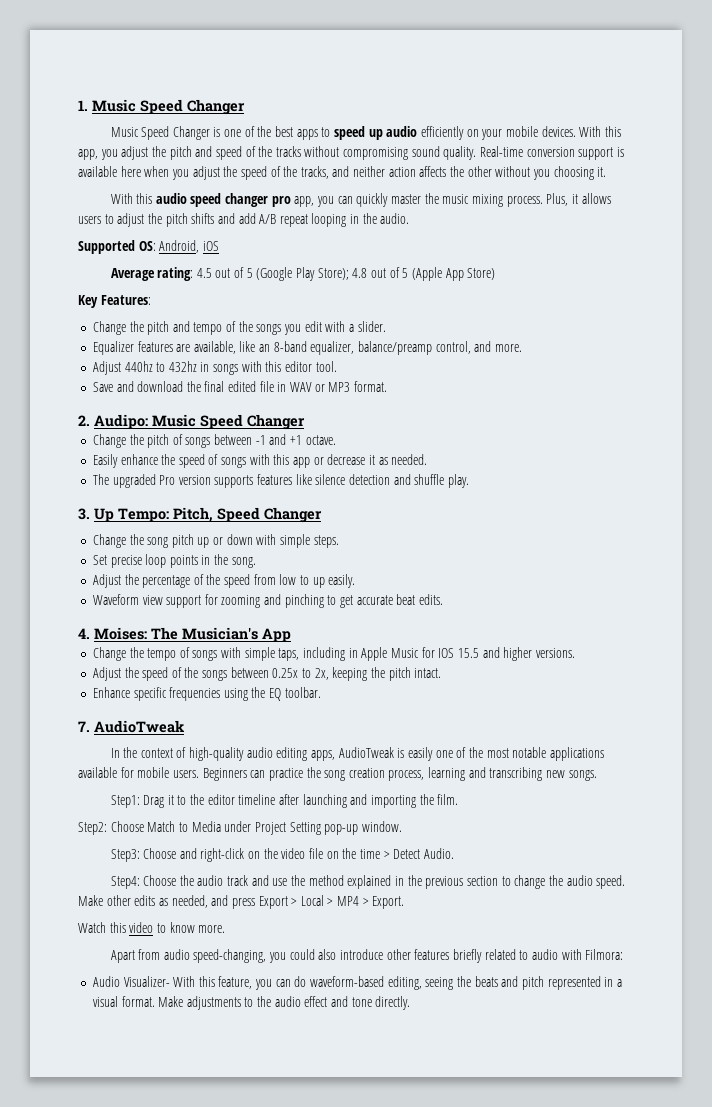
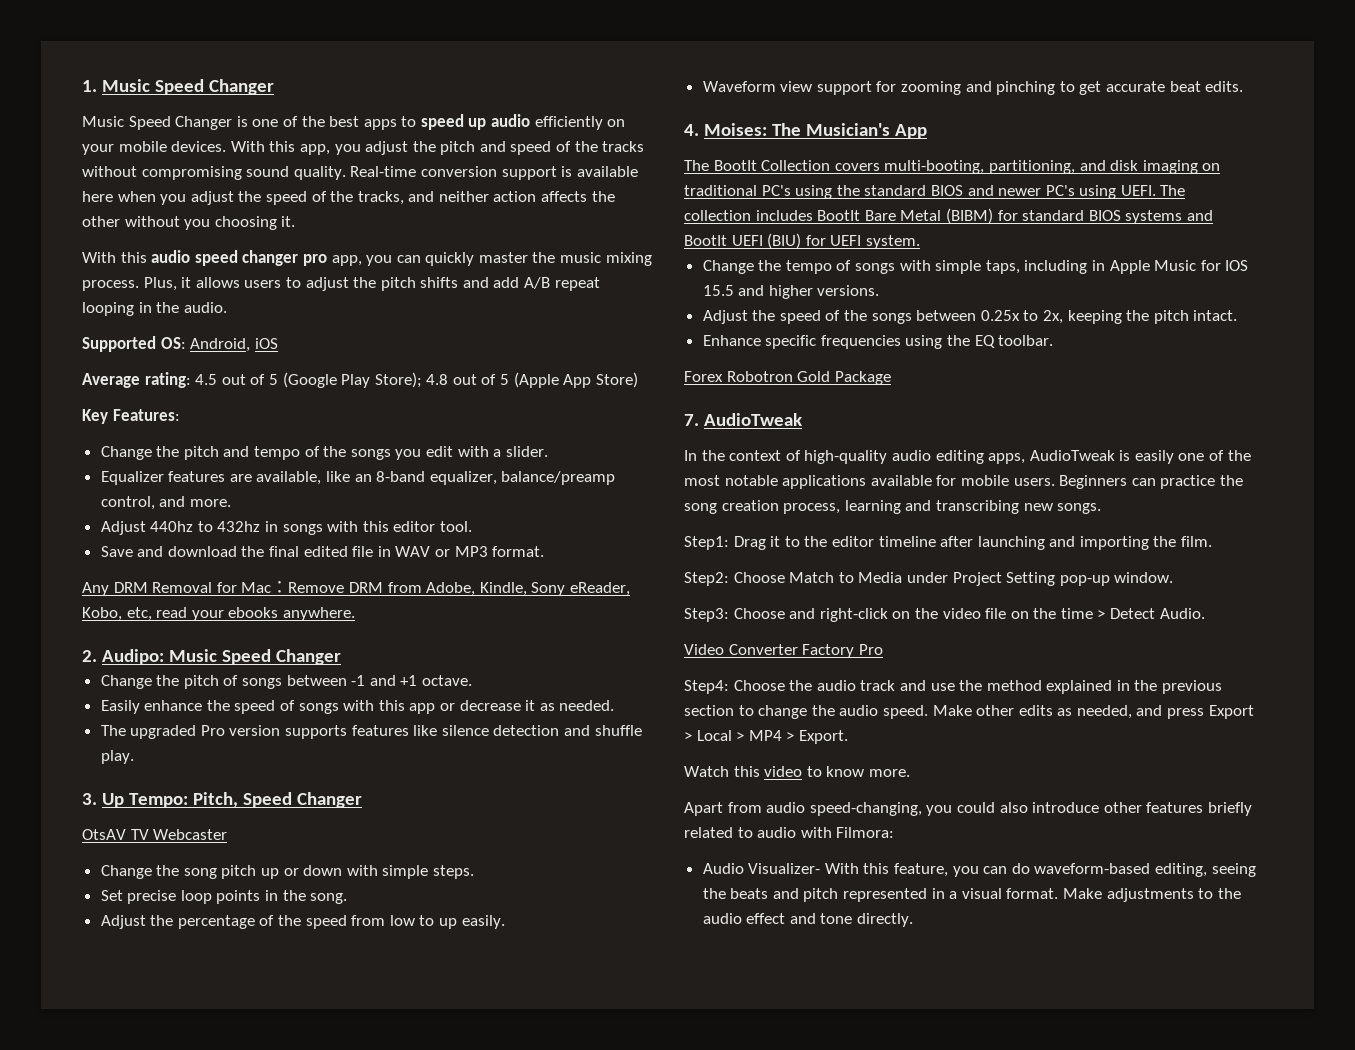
+ Any DRM Removal for Mac：Remove DRM from Adobe, Kindle, Sony eReader, Kobo, etc, read your ebooks anywhere.
+ OtsAV TV Webcaster
+ The BootIt Collection covers multi-booting, partitioning, and disk imaging on traditional PC's using the standard BIOS and newer PC's using UEFI. The collection includes BootIt Bare Metal (BIBM) for standard BIOS systems and BootIt UEFI (BIU) for UEFI system.
+ Forex Robotron Gold Package
+ Video Converter Factory Pro

